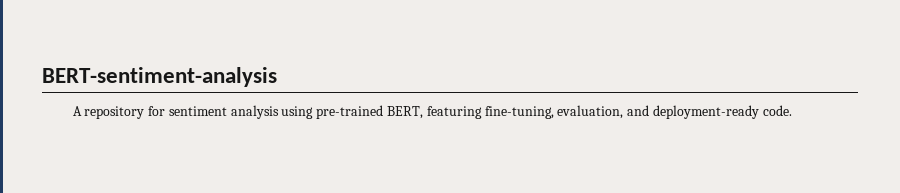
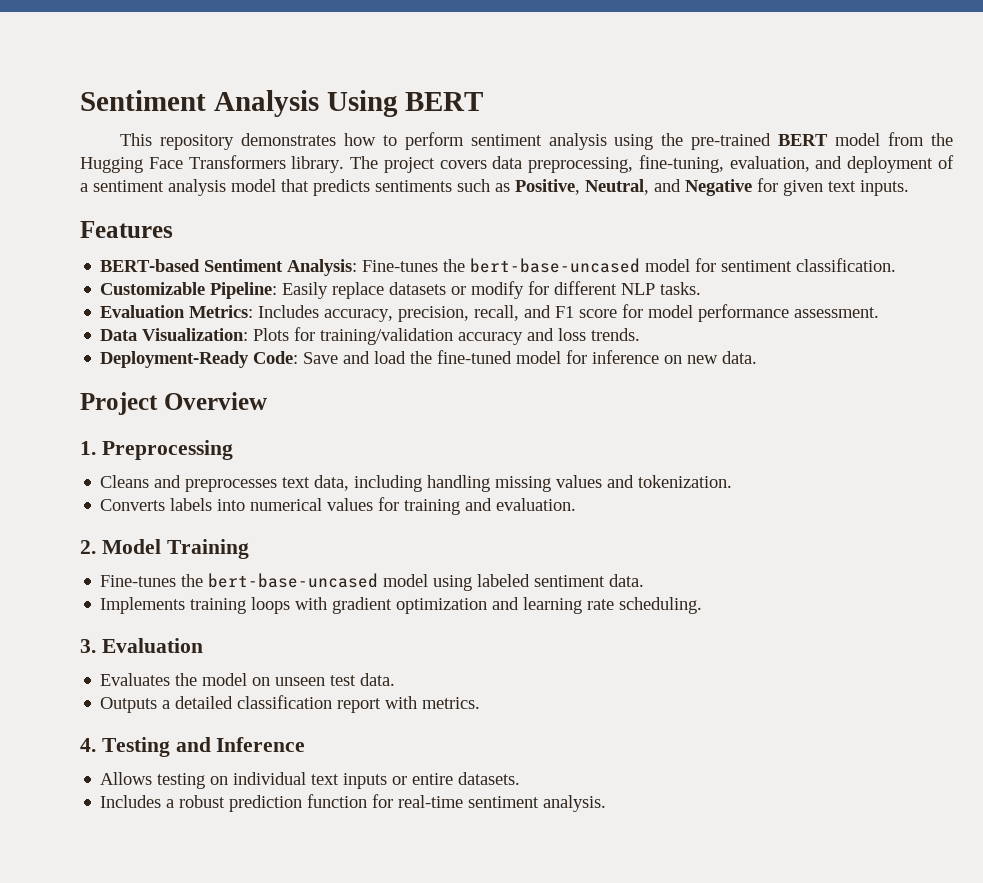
- BERT-sentiment-analysis
- A repository for sentiment analysis using pre-trained BERT, featuring fine-tuning, evaluation, and deployment-ready code.
+ Sentiment Analysis Using BERT
+ This repository demonstrates how to perform sentiment analysis using the pre-trained BERT model from the Hugging Face Transformers library. The project covers data preprocessing, fine-tuning, evaluation, and deployment of a sentiment analysis model that predicts sentiments such as Positive, Neutral, and Negative for given text inputs.
+ Features
+ BERT-based Sentiment Analysis: Fine-tunes the bert-base-uncased model for sentiment classification.
+ Customizable Pipeline: Easily replace datasets or modify for different NLP tasks.
+ Evaluation Metrics: Includes accuracy, precision, recall, and F1 score for model performance assessment.
+ Data Visualization: Plots for training/validation accuracy and loss trends.
+ Deployment-Ready Code: Save and load the fine-tuned model for inference on new data.
+ Project Overview
+ 1. Preprocessing
+ Cleans and preprocesses text data, including handling missing values and tokenization.
+ Converts labels into numerical values for training and evaluation.
+ 2. Model Training
+ Fine-tunes the bert-base-uncased model using labeled sentiment data.
+ Implements training loops with gradient optimization and learning rate scheduling.
+ 3. Evaluation
+ Evaluates the model on unseen test data.
+ Outputs a detailed classification report with metrics.
+ 4. Testing and Inference
+ Allows testing on individual text inputs or entire datasets.
+ Includes a robust prediction function for real-time sentiment analysis.

